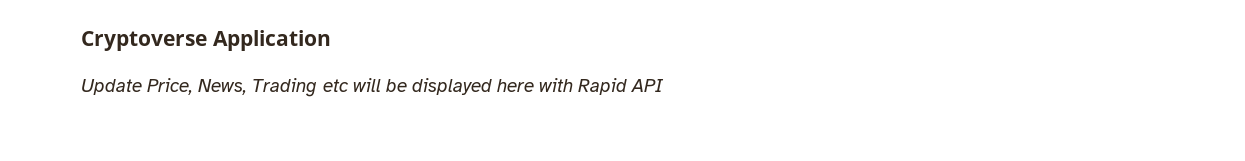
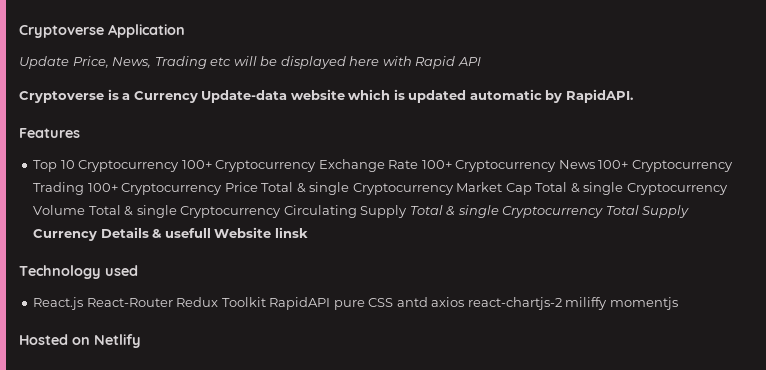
+ Cryptoverse is a Currency Update-data website which is updated automatic by RapidAPI.
+ Features
+ Top 10 Cryptocurrency 100+ Cryptocurrency Exchange Rate 100+ Cryptocurrency News 100+ Cryptocurrency Trading 100+ Cryptocurrency Price Total & single Cryptocurrency Market Cap Total & single Cryptocurrency Volume Total & single Cryptocurrency Circulating Supply Total & single Cryptocurrency Total Supply Currency Details & usefull Website linsk
+ Technology used
+ React.js React-Router Redux Toolkit RapidAPI pure CSS antd axios react-chartjs-2 miliffy momentjs
+ Hosted on Netlify

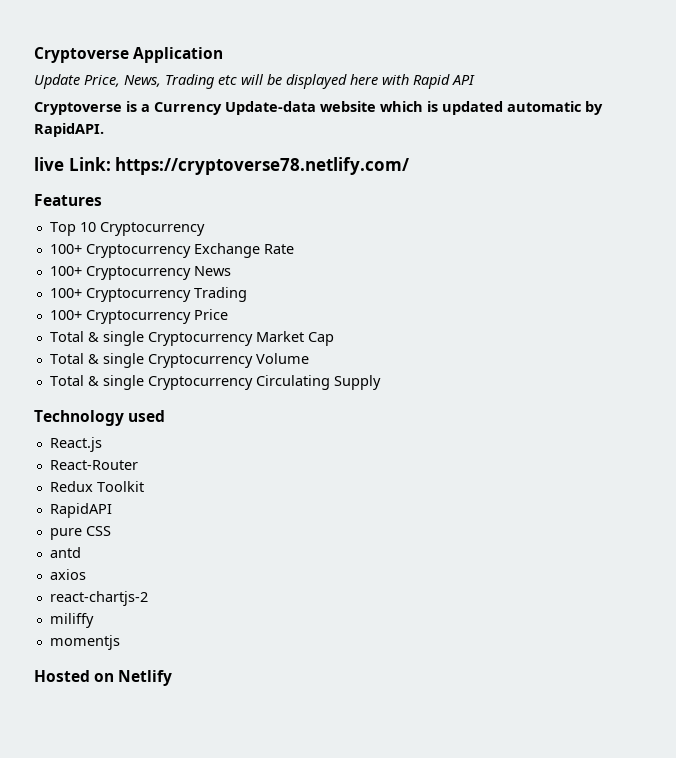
+ live Link: https://cryptoverse78.netlify.com/
- Top 10 Cryptocurrency 100+ Cryptocurrency Exchange Rate 100+ Cryptocurrency News 100+ Cryptocurrency Trading 100+ Cryptocurrency Price Total & single Cryptocurrency Market Cap Total & single Cryptocurrency Volume Total & single Cryptocurrency Circulating Supply Total & single Cryptocurrency Total Supply Currency Details & usefull Website linsk
+ Top 10 Cryptocurrency
+ 100+ Cryptocurrency Exchange Rate
+ 100+ Cryptocurrency News
+ 100+ Cryptocurrency Trading
+ 100+ Cryptocurrency Price
+ Total & single Cryptocurrency Market Cap
+ Total & single Cryptocurrency Volume
+ Total & single Cryptocurrency Circulating Supply
- React.js React-Router Redux Toolkit RapidAPI pure CSS antd axios react-chartjs-2 miliffy momentjs
+ React.js
+ React-Router
+ Redux Toolkit
+ RapidAPI
+ pure CSS
+ antd
+ axios
+ react-chartjs-2
+ miliffy
+ momentjs

